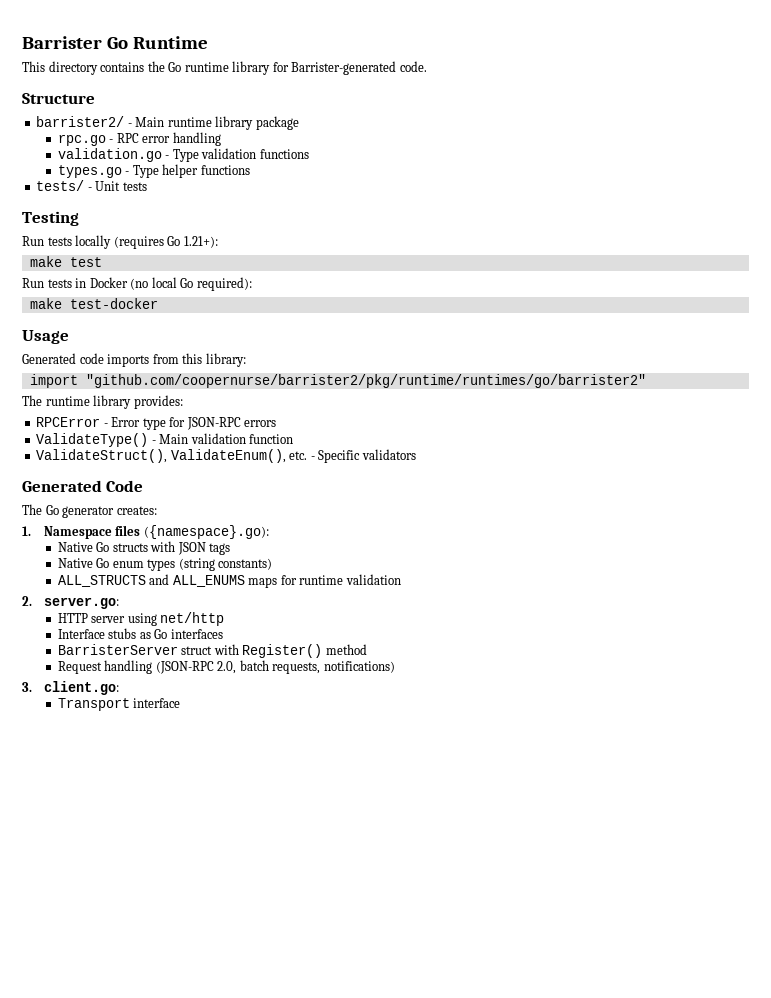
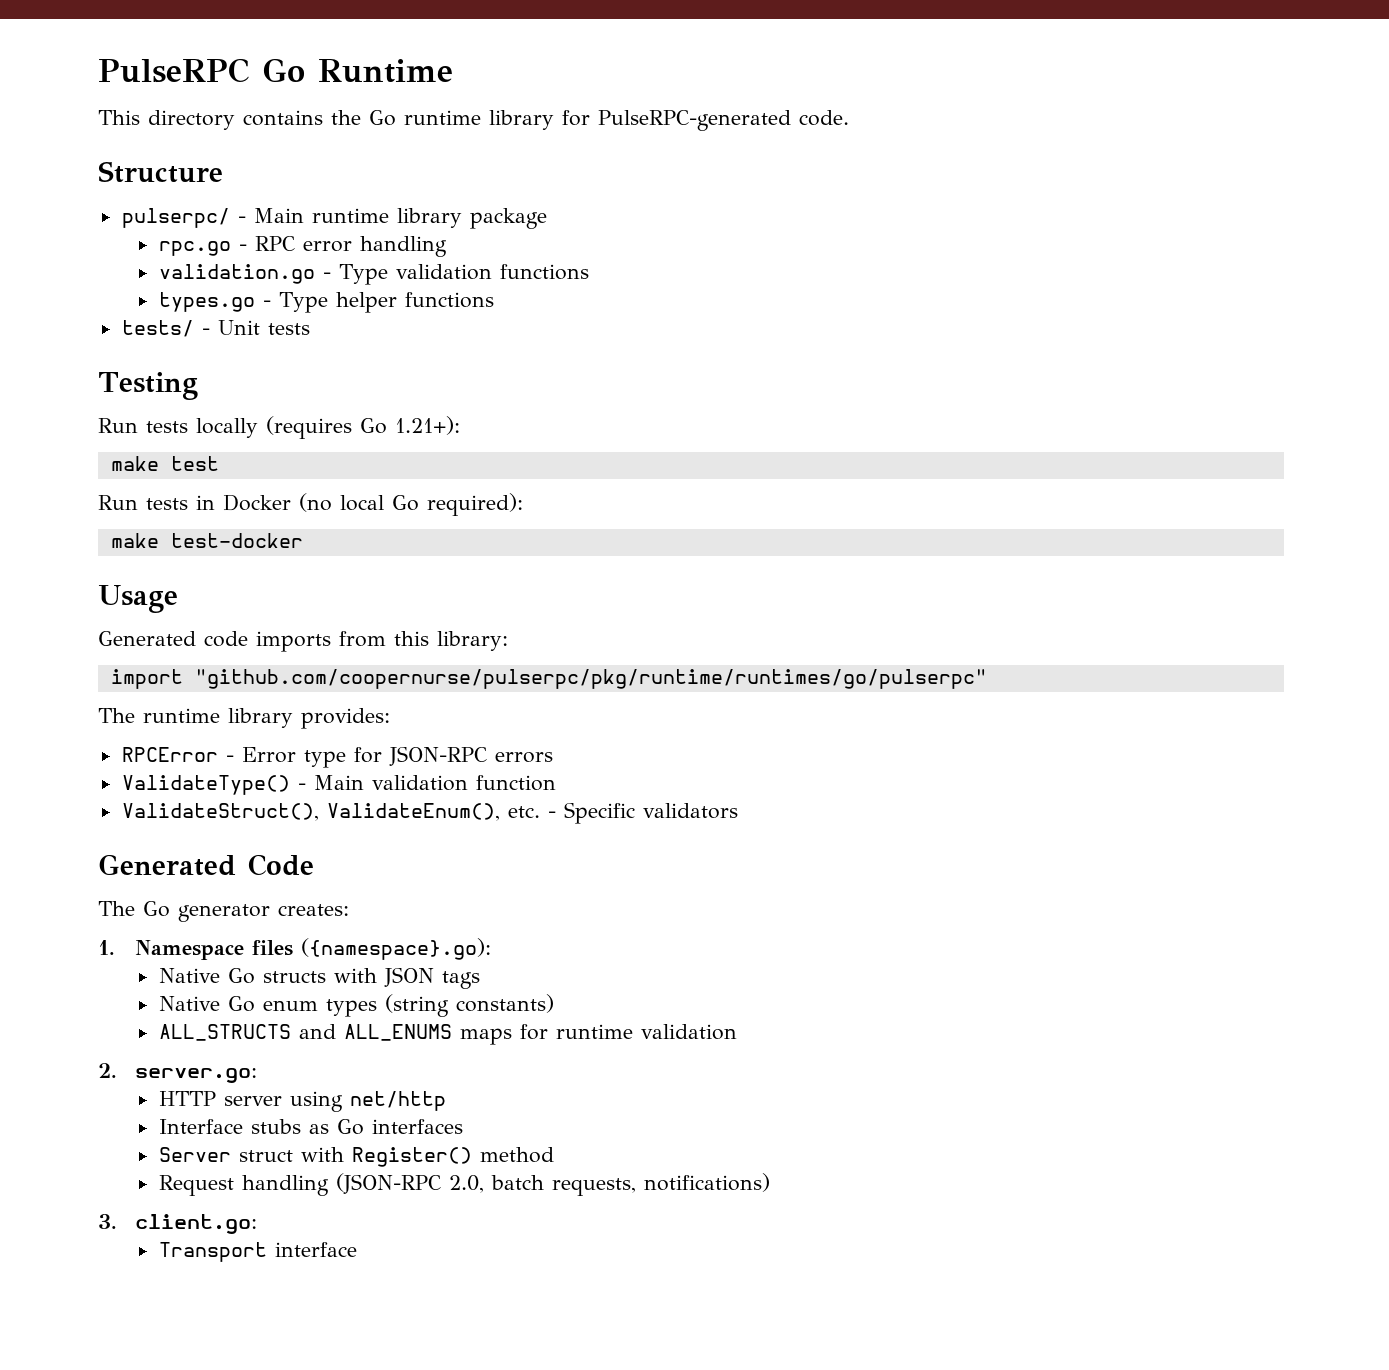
- Barrister Go Runtime
+ PulseRPC Go Runtime
- This directory contains the Go runtime library for Barrister-generated code.
+ This directory contains the Go runtime library for PulseRPC-generated code.
- barrister2/ - Main runtime library package
+ pulserpc/ - Main runtime library package
- import "github.com/coopernurse/barrister2/pkg/runtime/runtimes/go/barrister2"
+ import "github.com/coopernurse/pulserpc/pkg/runtime/runtimes/go/pulserpc"
- BarristerServer struct with Register() method
+ Server struct with Register() method

